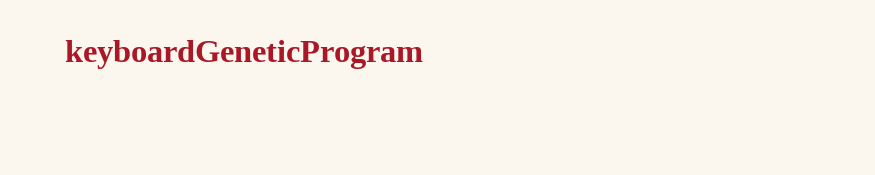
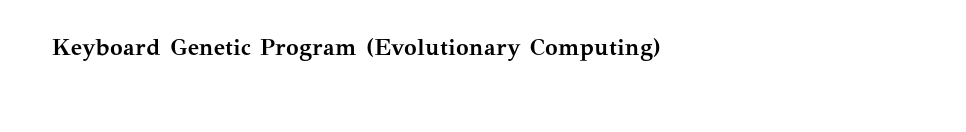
- keyboardGeneticProgram
+ Keyboard Genetic Program (Evolutionary Computing)

